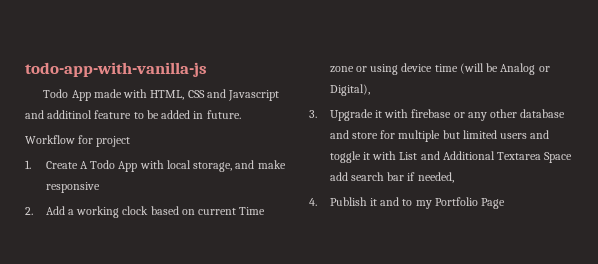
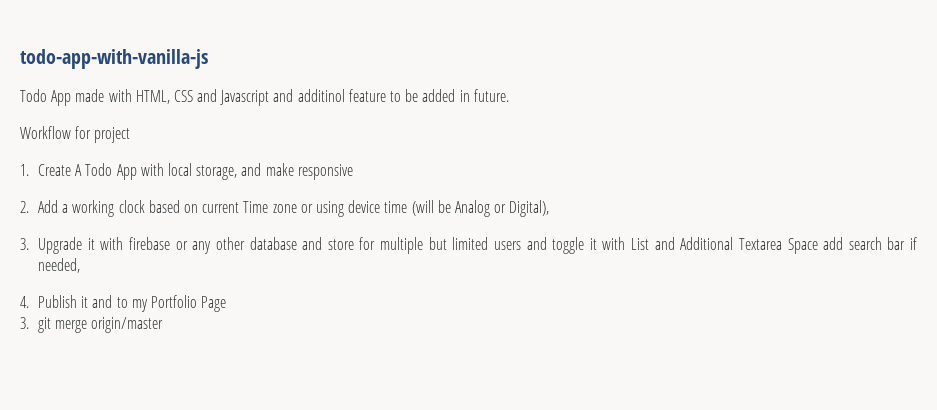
+ 3. git merge origin/master

